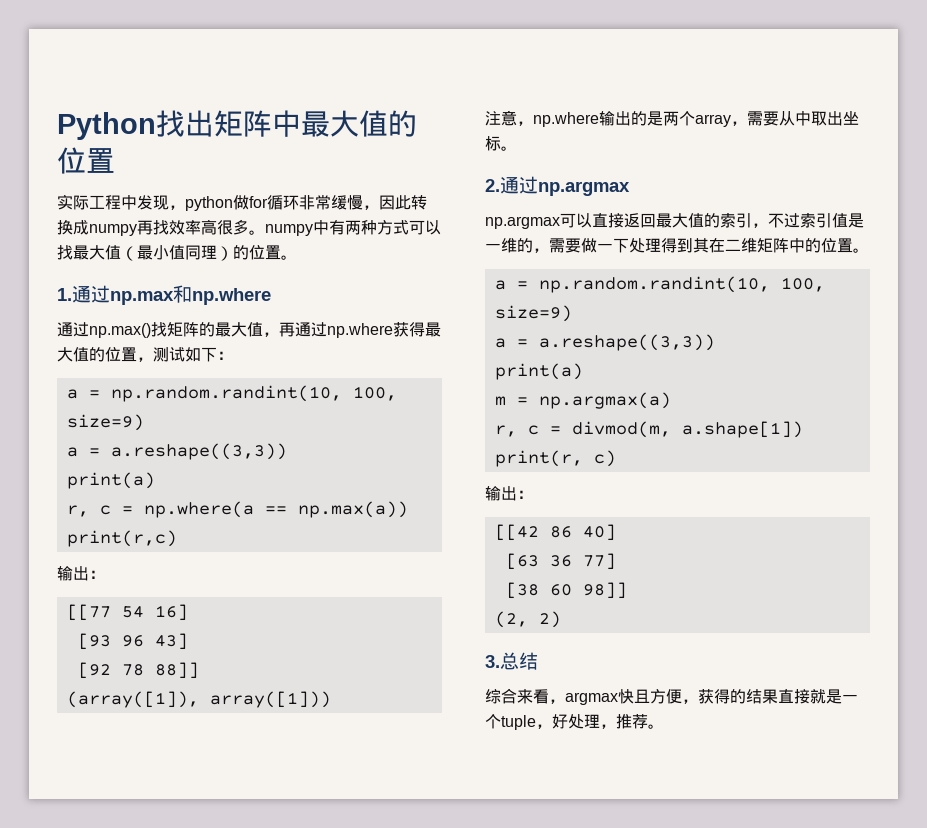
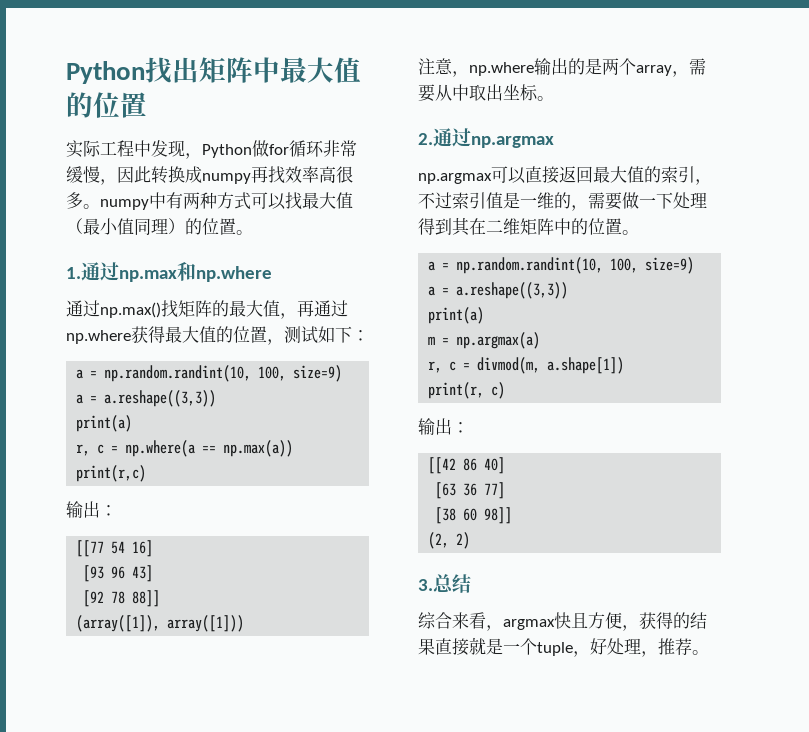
- 实际工程中发现，python做for循环非常缓慢，因此转换成numpy再找效率高很多。numpy中有两种方式可以找最大值（最小值同理）的位置。
+ 实际工程中发现，Python做for循环非常缓慢，因此转换成numpy再找效率高很多。numpy中有两种方式可以找最大值（最小值同理）的位置。

